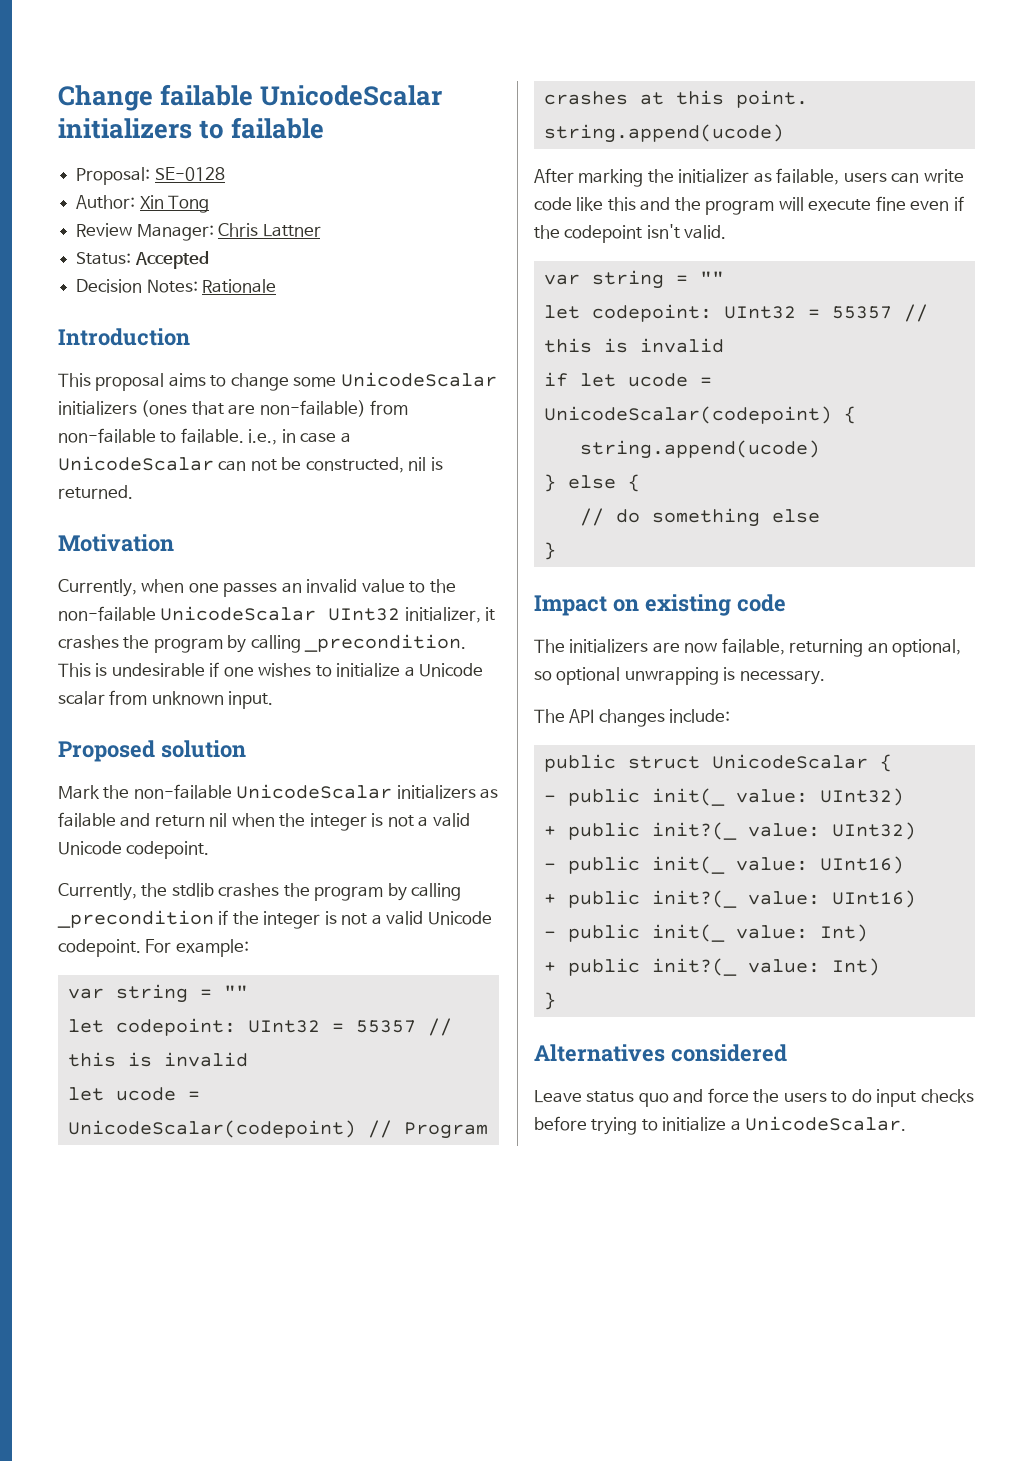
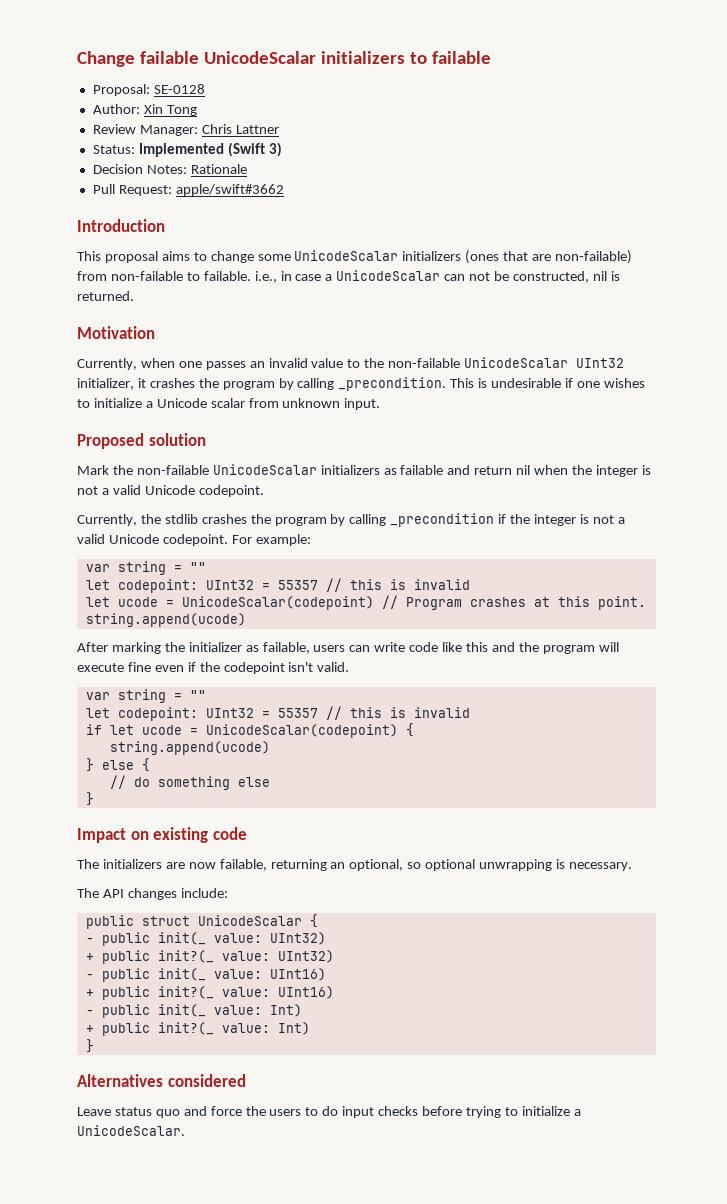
- Status: Accepted
+ Status: Implemented (Swift 3)
+ Pull Request: apple/swift#3662

